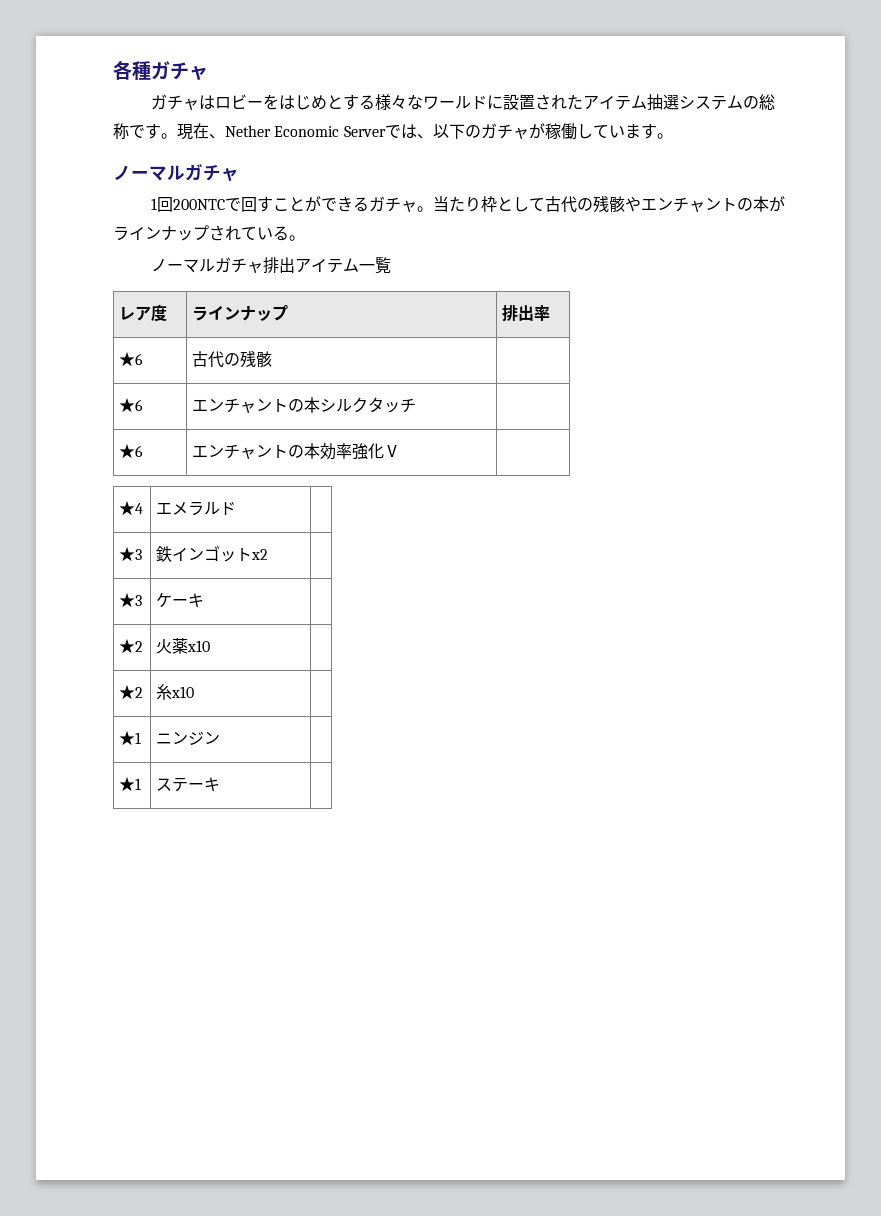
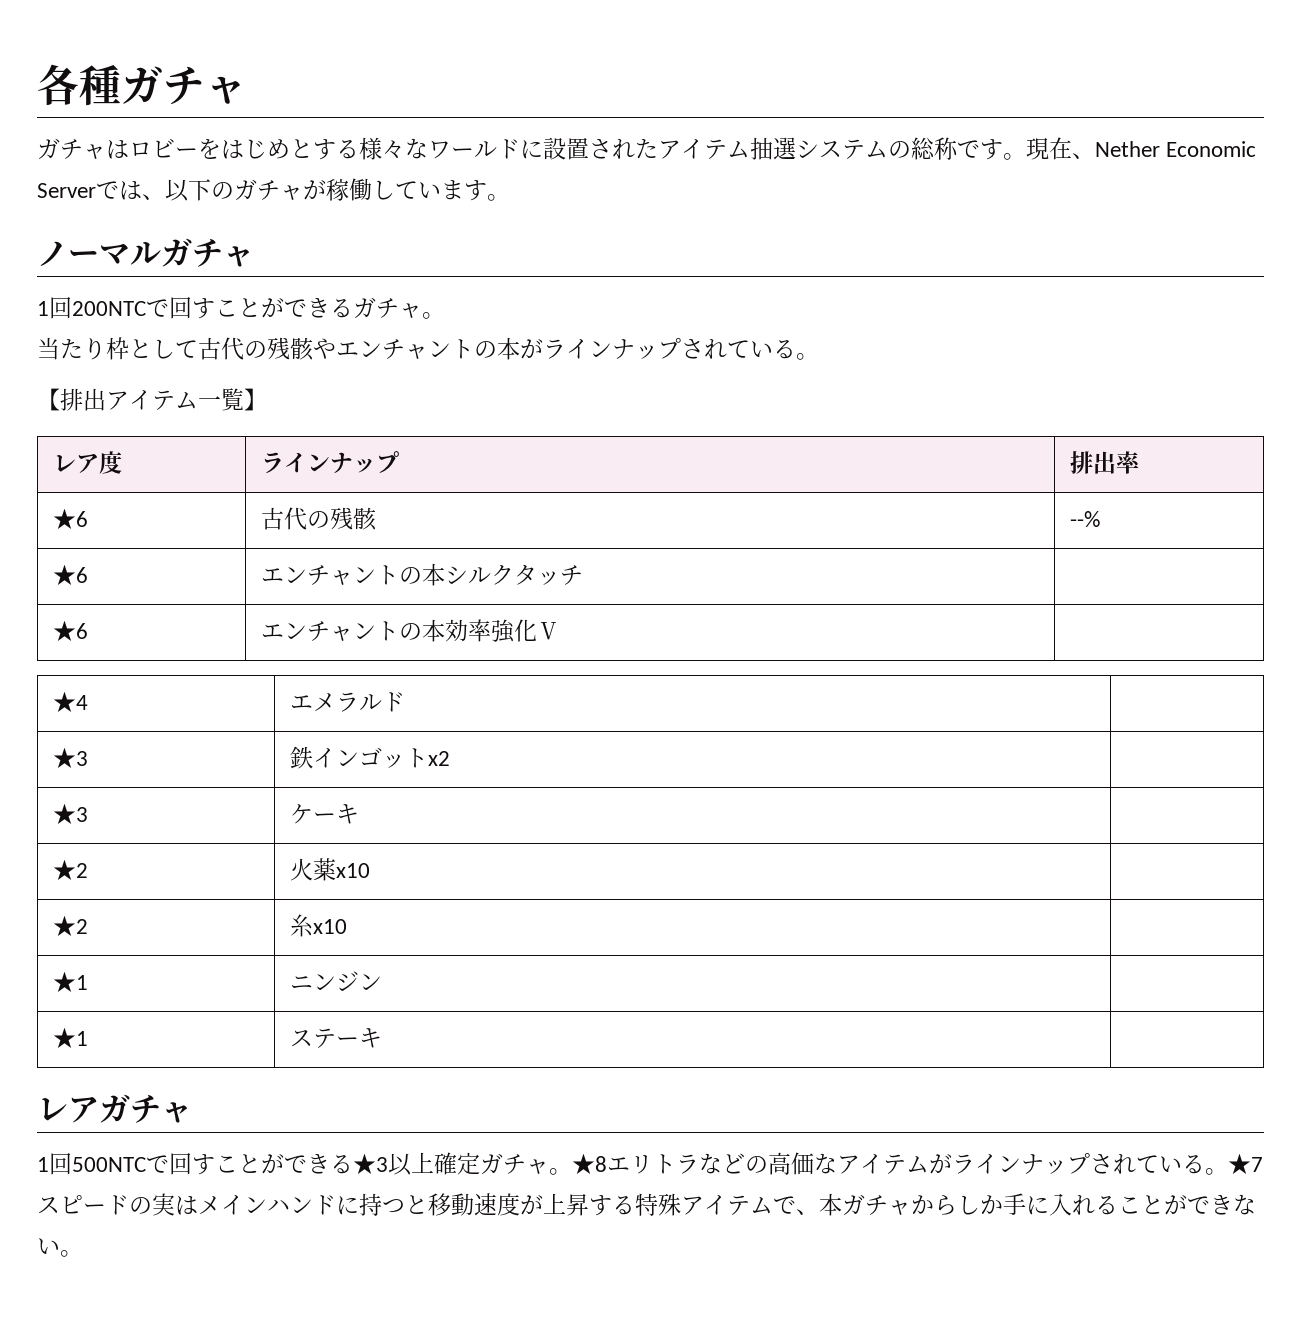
- 1回200NTCで回すことができるガチャ。当たり枠として古代の残骸やエンチャントの本がラインナップされている。
+ 1回200NTCで回すことができるガチャ。
+ 当たり枠として古代の残骸やエンチャントの本がラインナップされている。
- ノーマルガチャ排出アイテム一覧
+ 【排出アイテム一覧】
- ★6 | 古代の残骸 |
+ ★6 | 古代の残骸 | --%
+ レアガチャ
+ 1回500NTCで回すことができる★3以上確定ガチャ。★8エリトラなどの高価なアイテムがラインナップされている。★7スピードの実はメインハンドに持つと移動速度が上昇する特殊アイテムで、本ガチャからしか手に入れることができない。

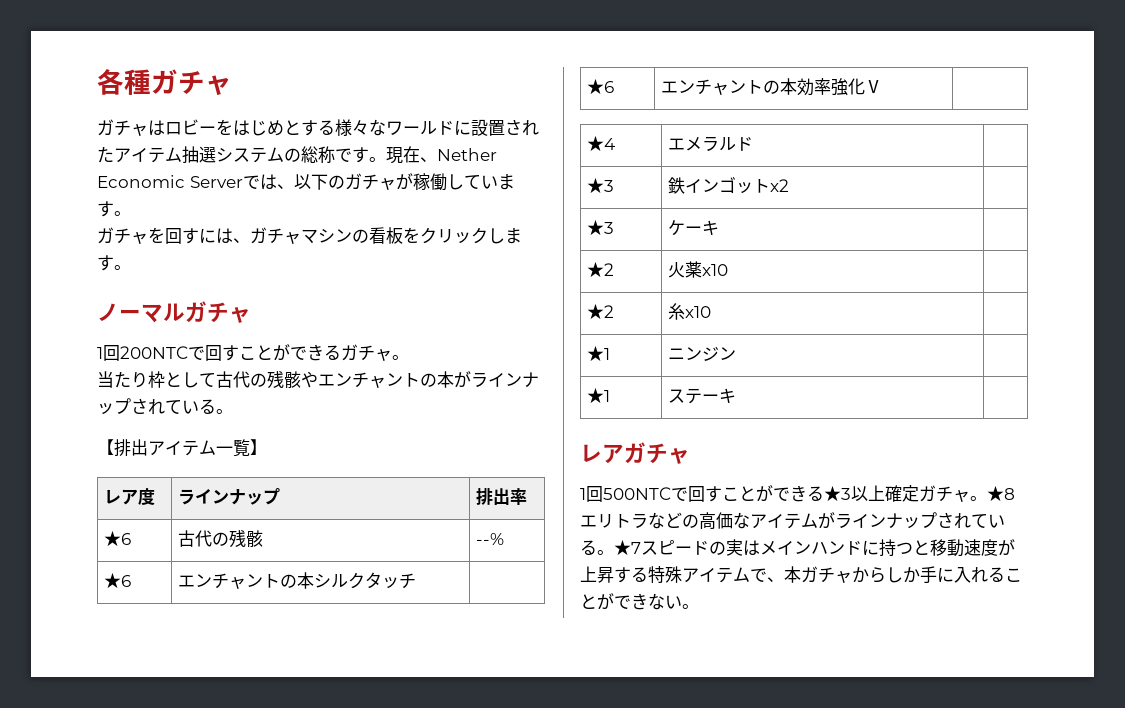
+ ガチャを回すには、ガチャマシンの看板をクリックします。

